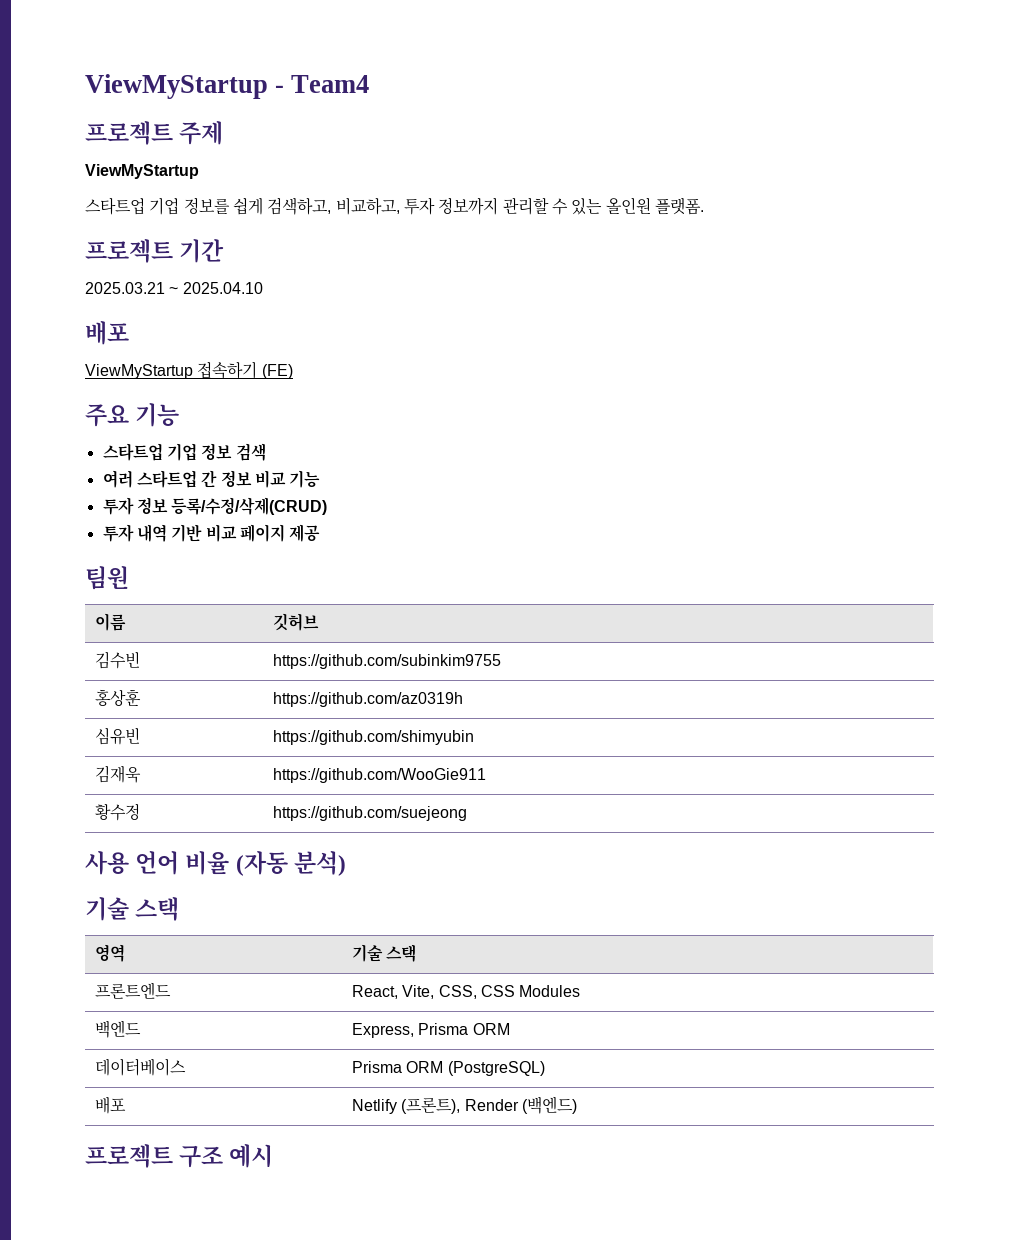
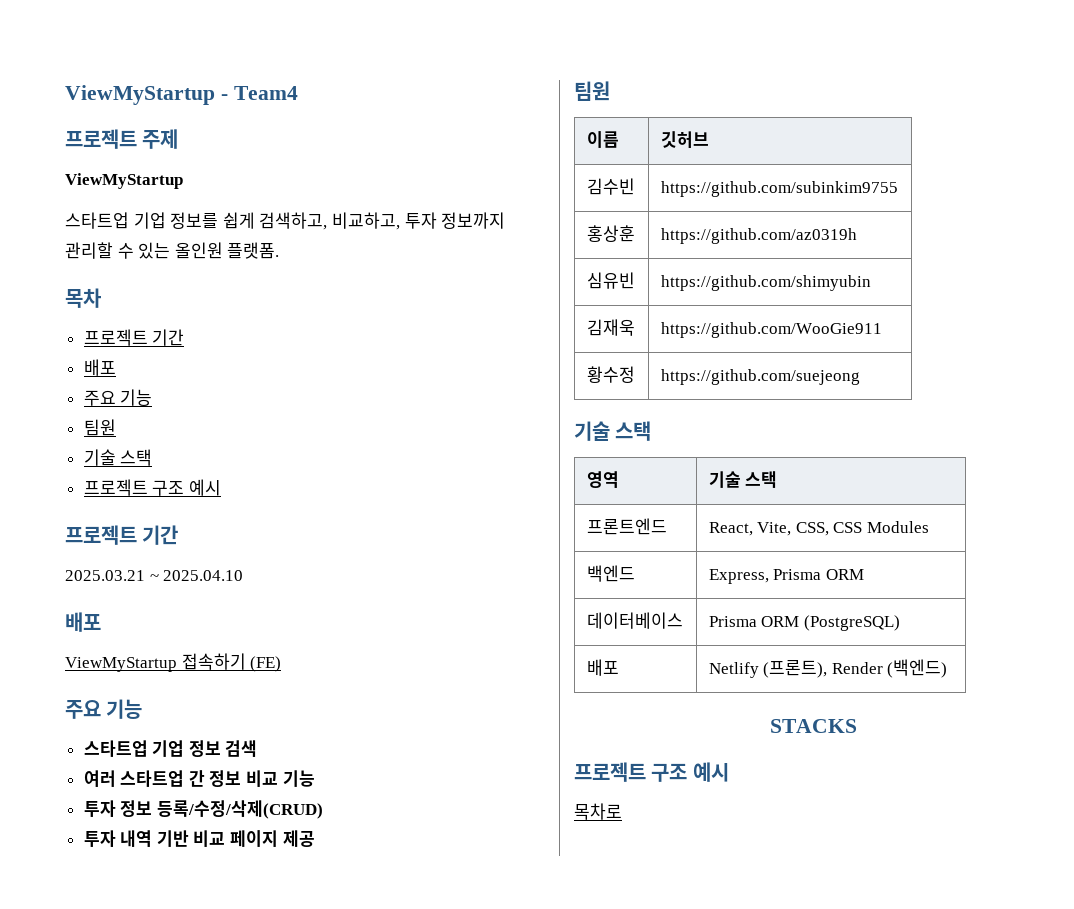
+ 목차
+ 프로젝트 기간
+ 배포
+ 주요 기능
+ 팀원
+ 기술 스택
+ 프로젝트 구조 예시
- 사용 언어 비율 (자동 분석)
+ STACKS
  프로젝트 구조 예시
+ 목차로

